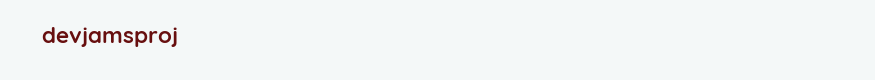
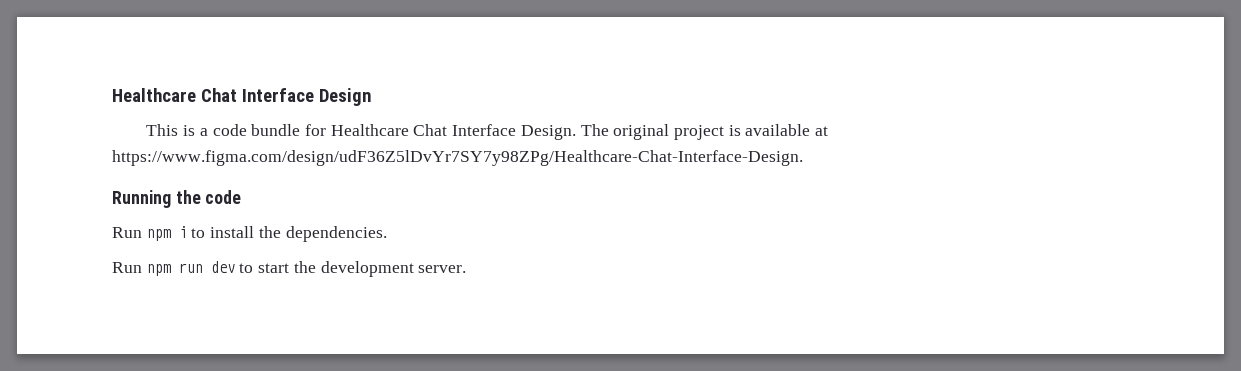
- devjamsproj
+ Healthcare Chat Interface Design
+ This is a code bundle for Healthcare Chat Interface Design. The original project is available at https://www.figma.com/design/udF36Z5lDvYr7SY7y98ZPg/Healthcare-Chat-Interface-Design.
+ Running the code
+ Run npm i to install the dependencies.
+ Run npm run dev to start the development server.

